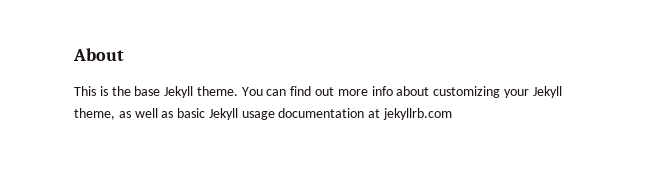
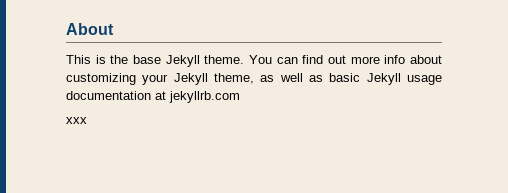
+ xxx

